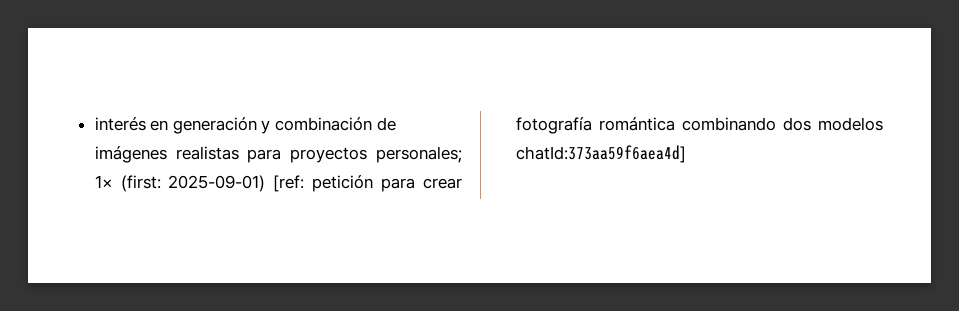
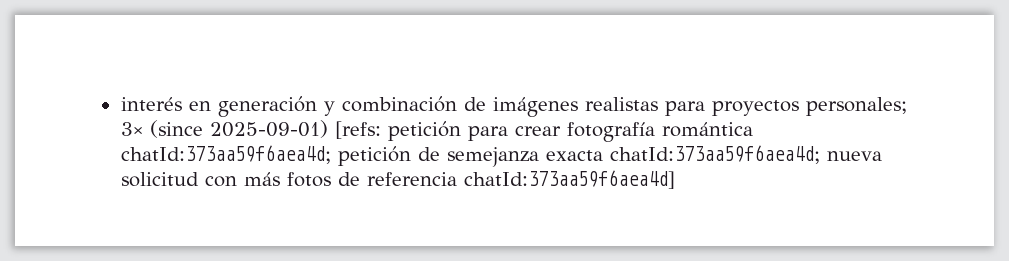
- interés en generación y combinación de imágenes realistas para proyectos personales; 1× (first: 2025-09-01) [ref: petición para crear fotografía romántica combinando dos modelos chatId:373aa59f6aea4d]
+ interés en generación y combinación de imágenes realistas para proyectos personales; 3× (since 2025-09-01) [refs: petición para crear fotografía romántica chatId:373aa59f6aea4d; petición de semejanza exacta chatId:373aa59f6aea4d; nueva solicitud con más fotos de referencia chatId:373aa59f6aea4d]

